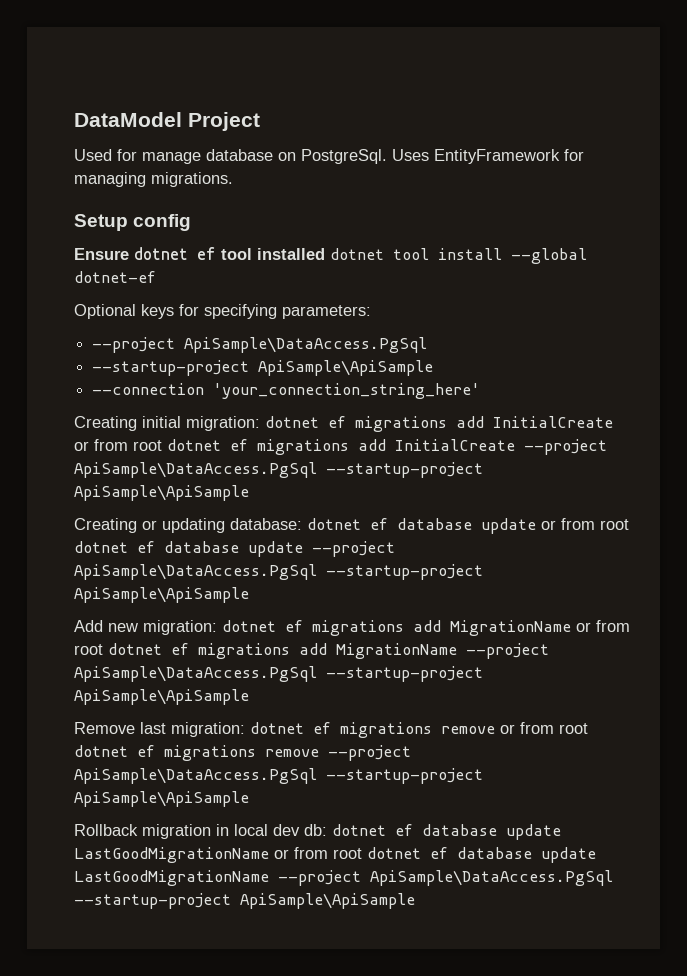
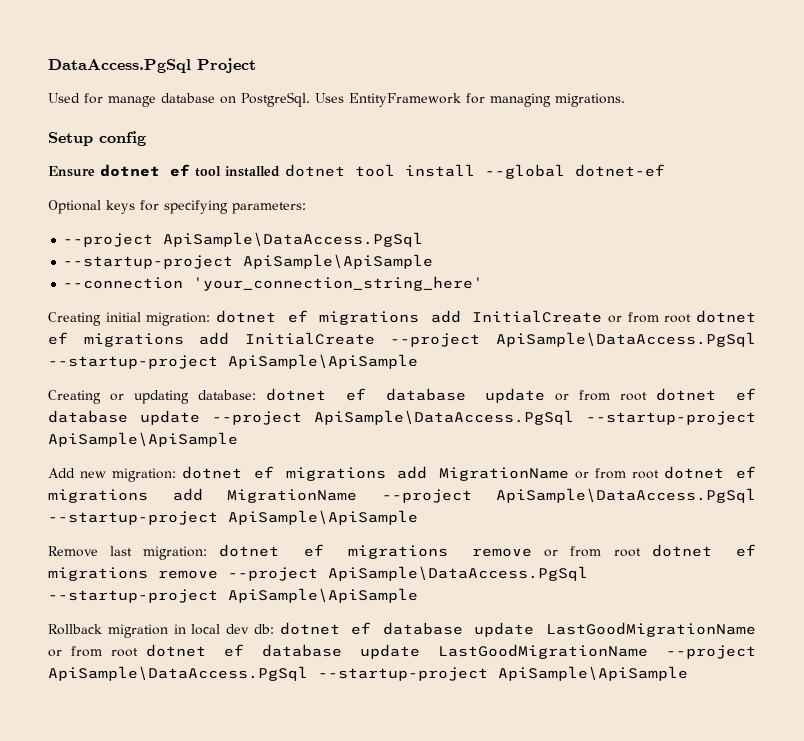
- DataModel Project
+ DataAccess.PgSql Project

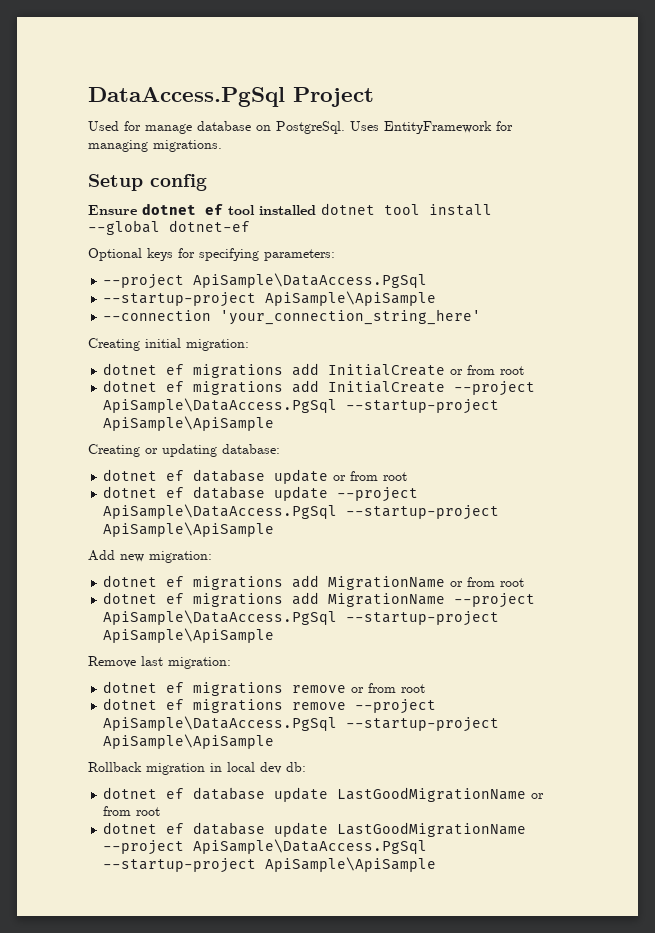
- Creating initial migration: dotnet ef migrations add InitialCreate or from root dotnet ef migrations add InitialCreate --project ApiSample\DataAccess.PgSql --startup-project ApiSample\ApiSample
+ Creating initial migration:
+ dotnet ef migrations add InitialCreate or from root
+ dotnet ef migrations add InitialCreate --project ApiSample\DataAccess.PgSql --startup-project ApiSample\ApiSample
- Creating or updating database: dotnet ef database update or from root dotnet ef database update --project ApiSample\DataAccess.PgSql --startup-project ApiSample\ApiSample
+ Creating or updating database:
+ dotnet ef database update or from root
+ dotnet ef database update --project ApiSample\DataAccess.PgSql --startup-project ApiSample\ApiSample
- Add new migration: dotnet ef migrations add MigrationName or from root dotnet ef migrations add MigrationName --project ApiSample\DataAccess.PgSql --startup-project ApiSample\ApiSample
+ Add new migration:
+ dotnet ef migrations add MigrationName or from root
+ dotnet ef migrations add MigrationName --project ApiSample\DataAccess.PgSql --startup-project ApiSample\ApiSample
- Remove last migration: dotnet ef migrations remove or from root dotnet ef migrations remove --project ApiSample\DataAccess.PgSql --startup-project ApiSample\ApiSample
+ Remove last migration:
+ dotnet ef migrations remove or from root
+ dotnet ef migrations remove --project ApiSample\DataAccess.PgSql --startup-project ApiSample\ApiSample
- Rollback migration in local dev db: dotnet ef database update LastGoodMigrationName or from root dotnet ef database update LastGoodMigrationName --project ApiSample\DataAccess.PgSql --startup-project ApiSample\ApiSample
+ Rollback migration in local dev db:
+ dotnet ef database update LastGoodMigrationName or from root
+ dotnet ef database update LastGoodMigrationName --project ApiSample\DataAccess.PgSql --startup-project ApiSample\ApiSample

